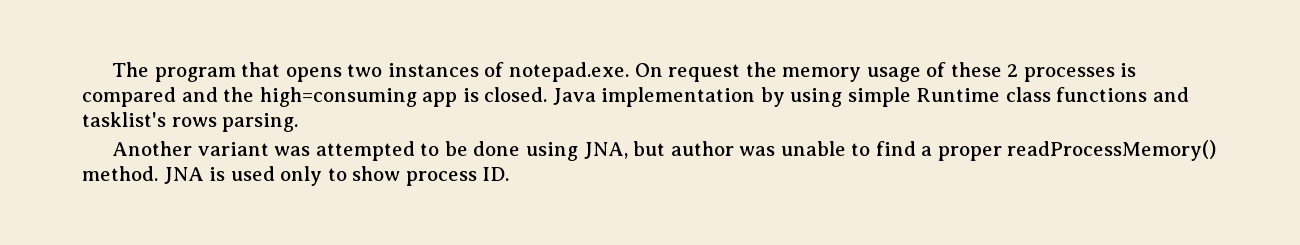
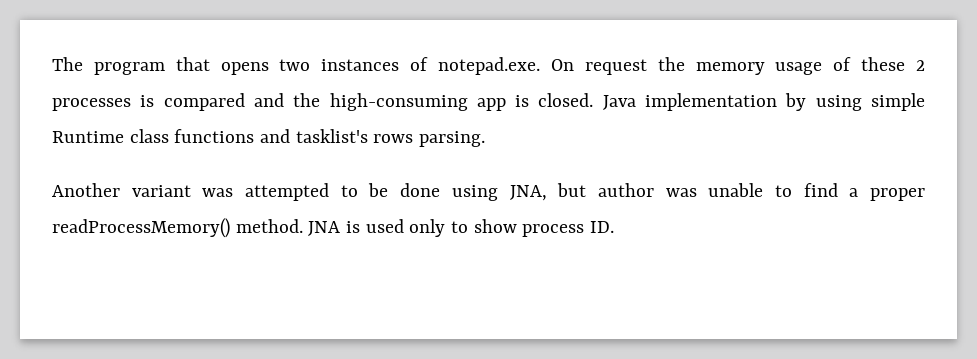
- The program that opens two instances of notepad.exe. On request the memory usage of these 2 processes is compared and the high=consuming app is closed.
+ The program that opens two instances of notepad.exe. On request the memory usage of these 2 processes is compared and the high-consuming app is closed.

